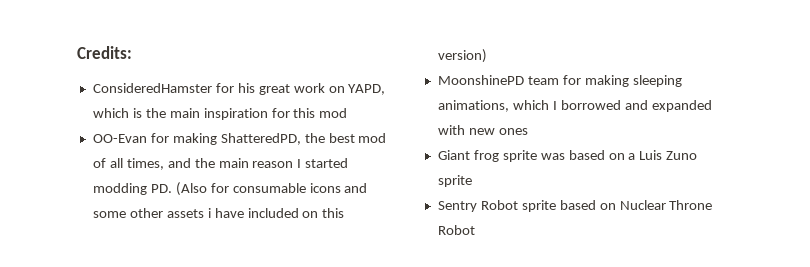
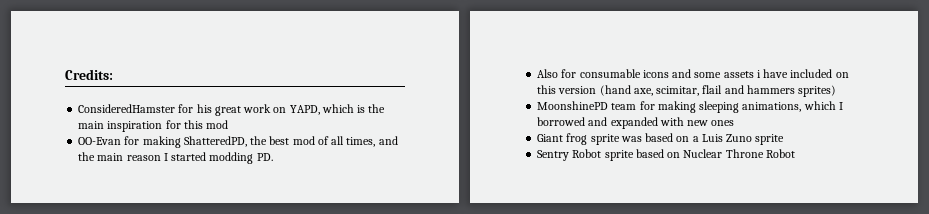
- OO-Evan for making ShatteredPD, the best mod of all times, and the main reason I started modding PD. (Also for consumable icons and some other assets i have included on this version)
+ OO-Evan for making ShatteredPD, the best mod of all times, and the main reason I started modding PD.
+ Also for consumable icons and some assets i have included on this version (hand axe, scimitar, flail and hammers sprites)

